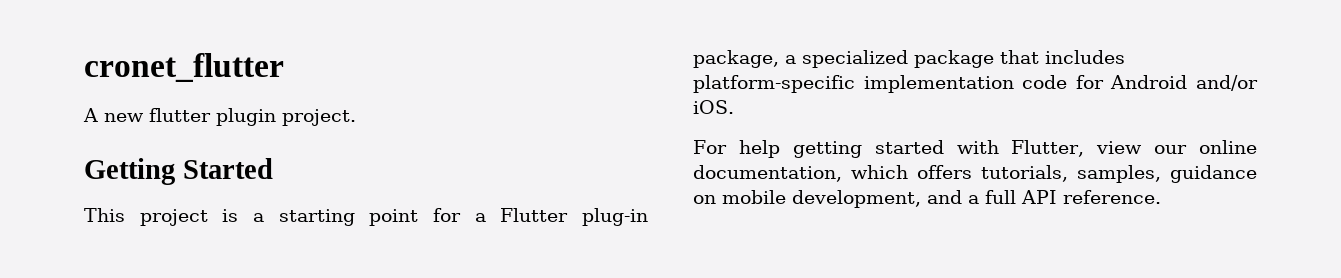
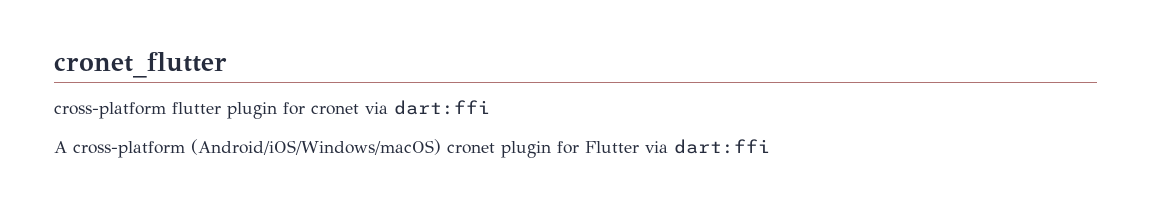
- A new flutter plugin project.
- Getting Started
- This project is a starting point for a Flutter plug-in package, a specialized package that includes platform-specific implementation code for Android and/or iOS.
- For help getting started with Flutter, view our online documentation, which offers tutorials, samples, guidance on mobile development, and a full API reference.
+ cross-platform flutter plugin for cronet via dart:ffi
+ A cross-platform (Android/iOS/Windows/macOS) cronet plugin for Flutter via dart:ffi

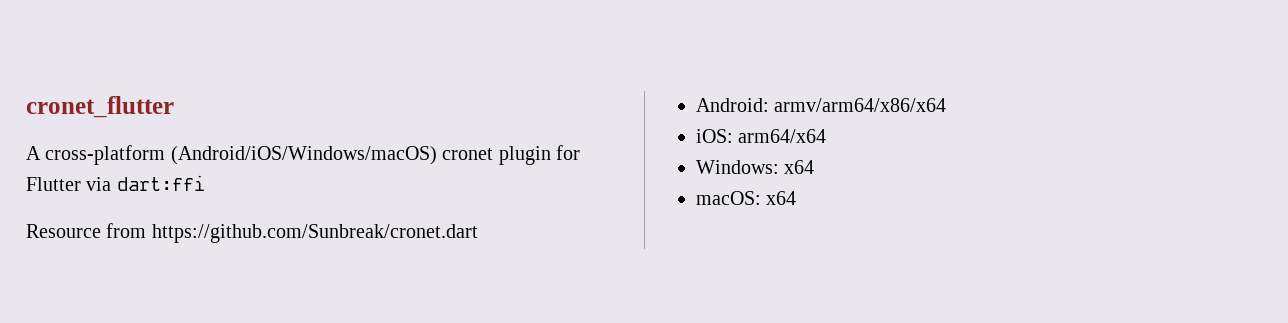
- cross-platform flutter plugin for cronet via dart:ffi
+ Resource from https://github.com/Sunbreak/cronet.dart
+ Android: armv/arm64/x86/x64
+ iOS: arm64/x64
+ Windows: x64
+ macOS: x64

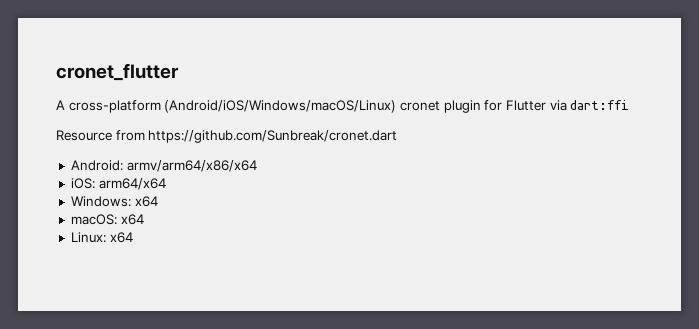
- A cross-platform (Android/iOS/Windows/macOS) cronet plugin for Flutter via dart:ffi
+ A cross-platform (Android/iOS/Windows/macOS/Linux) cronet plugin for Flutter via dart:ffi
+ Linux: x64

